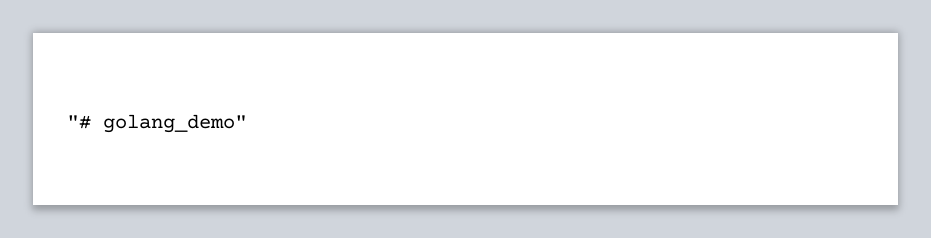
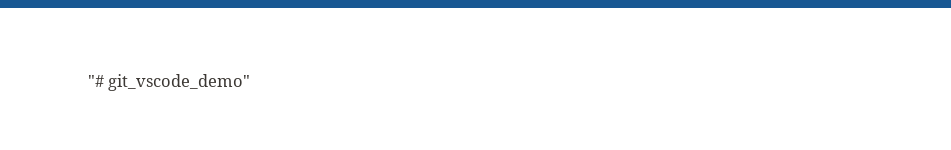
- "# golang_demo"
+ "# git_vscode_demo"

